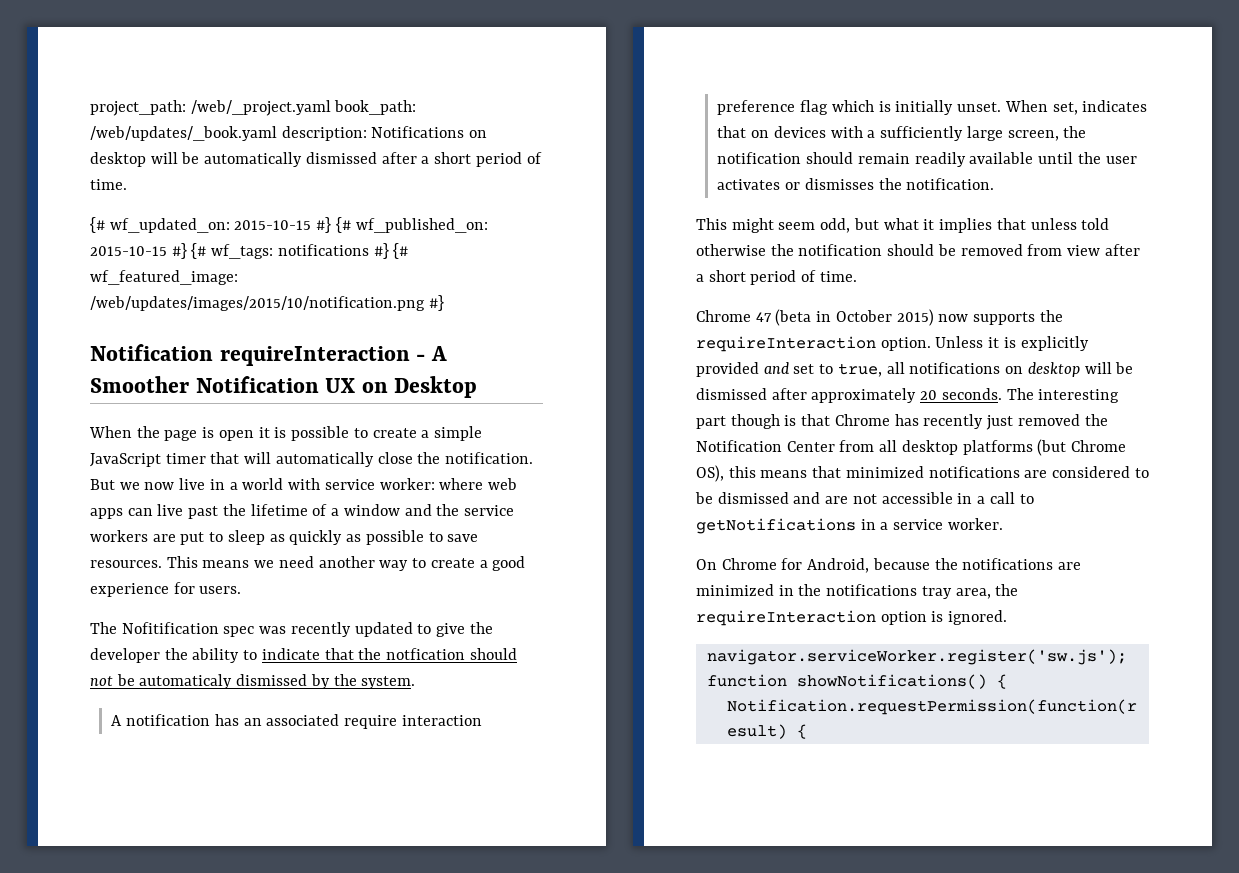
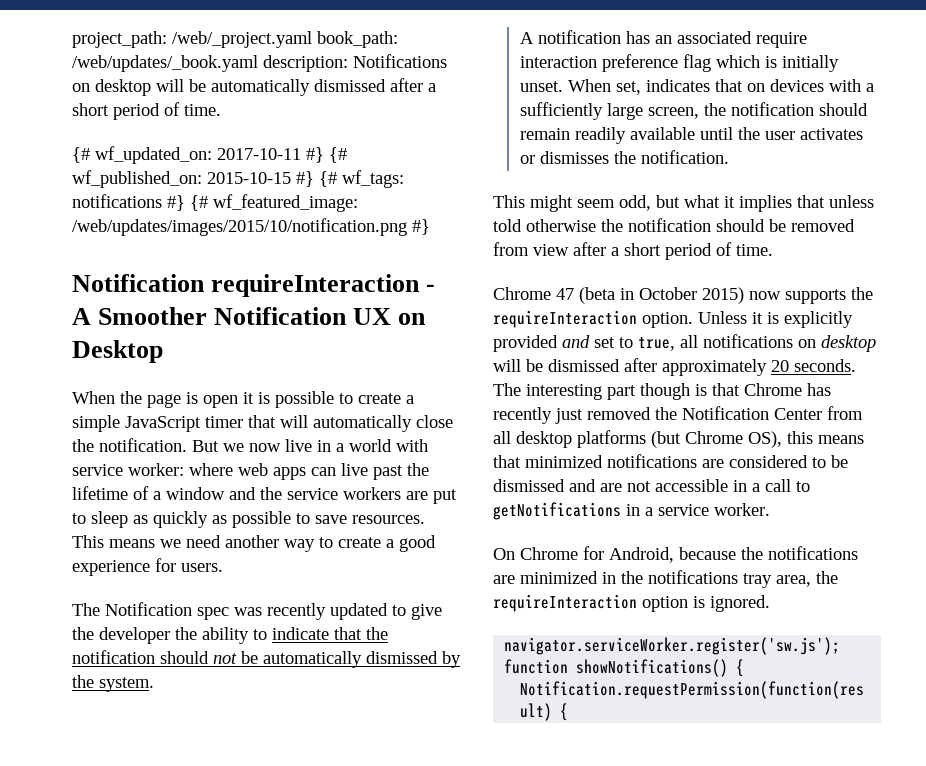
- {# wf_updated_on: 2015-10-15 #} {# wf_published_on: 2015-10-15 #} {# wf_tags: notifications #} {# wf_featured_image: /web/updates/images/2015/10/notification.png #}
+ {# wf_updated_on: 2017-10-11 #} {# wf_published_on: 2015-10-15 #} {# wf_tags: notifications #} {# wf_featured_image: /web/updates/images/2015/10/notification.png #}
- The Nofitification spec was recently updated to give the developer the ability to indicate that the notfication should not be automaticaly dismissed by the system.
+ The Notification spec was recently updated to give the developer the ability to indicate that the notification should not be automatically dismissed by the system.

